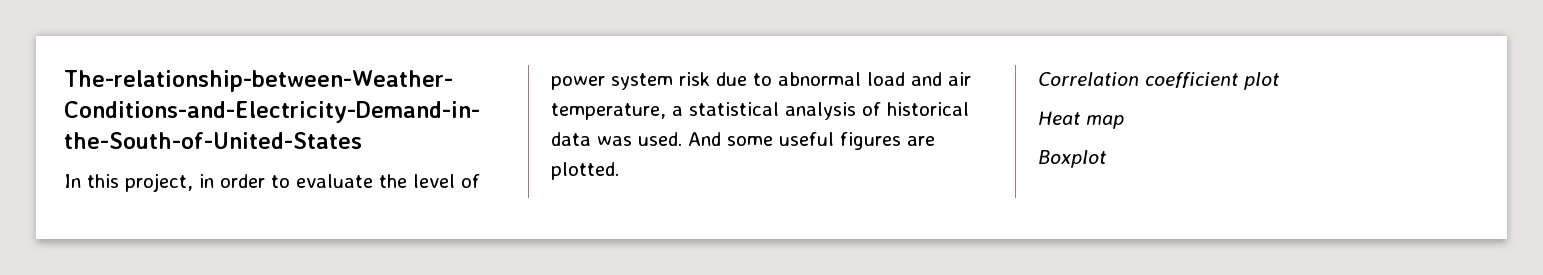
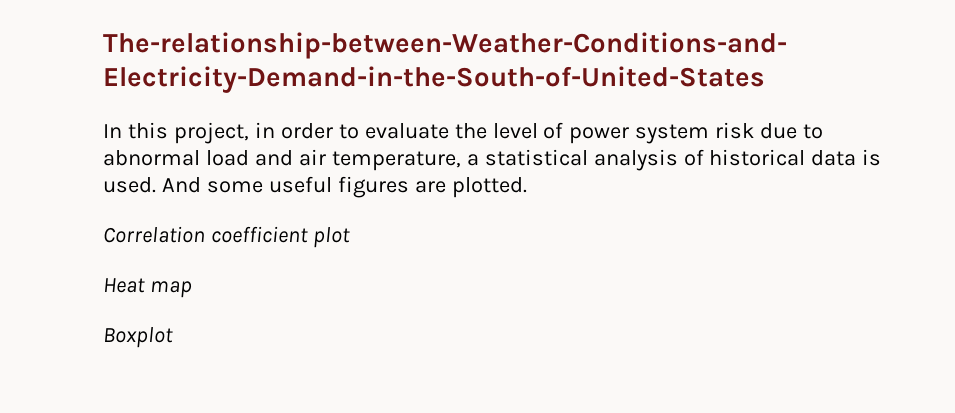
- In this project, in order to evaluate the level of power system risk due to abnormal load and air temperature, a statistical analysis of historical data was used.
+ In this project, in order to evaluate the level of power system risk due to abnormal load and air temperature, a statistical analysis of historical data is used.

